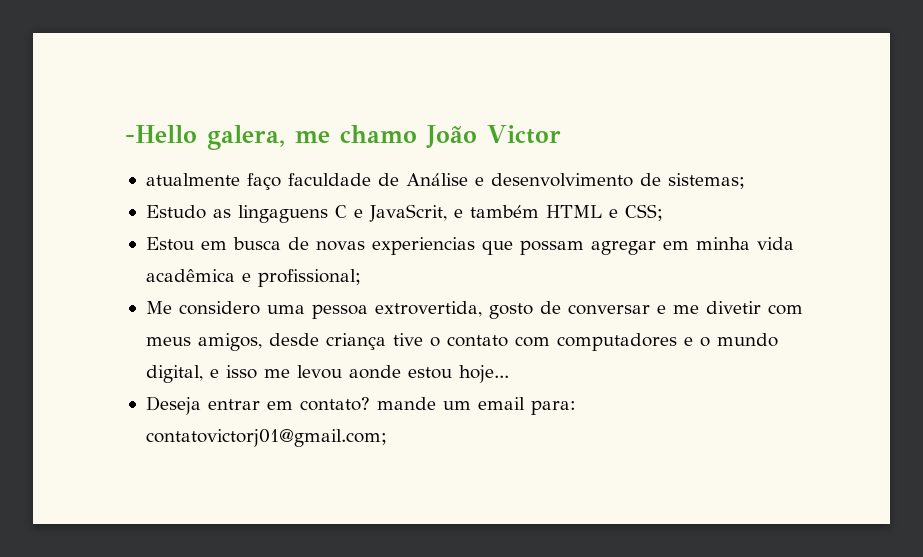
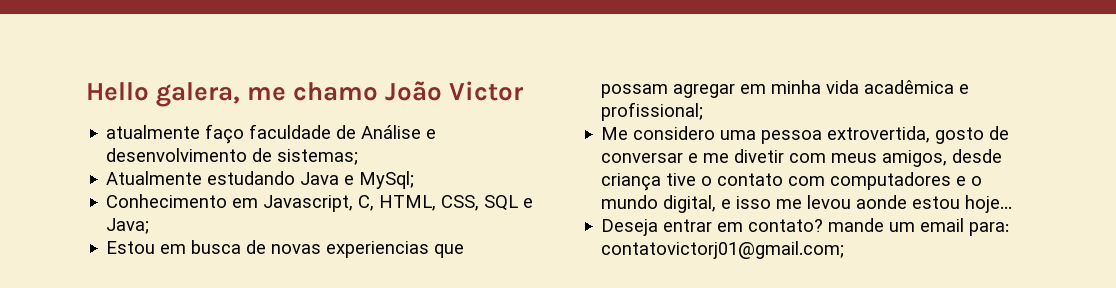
- -Hello galera, me chamo João Victor
+ Hello galera, me chamo João Victor
- Estudo as lingaguens C e JavaScrit, e também HTML e CSS;
+ Atualmente estudando Java e MySql;
+ Conhecimento em Javascript, C, HTML, CSS, SQL e Java;

